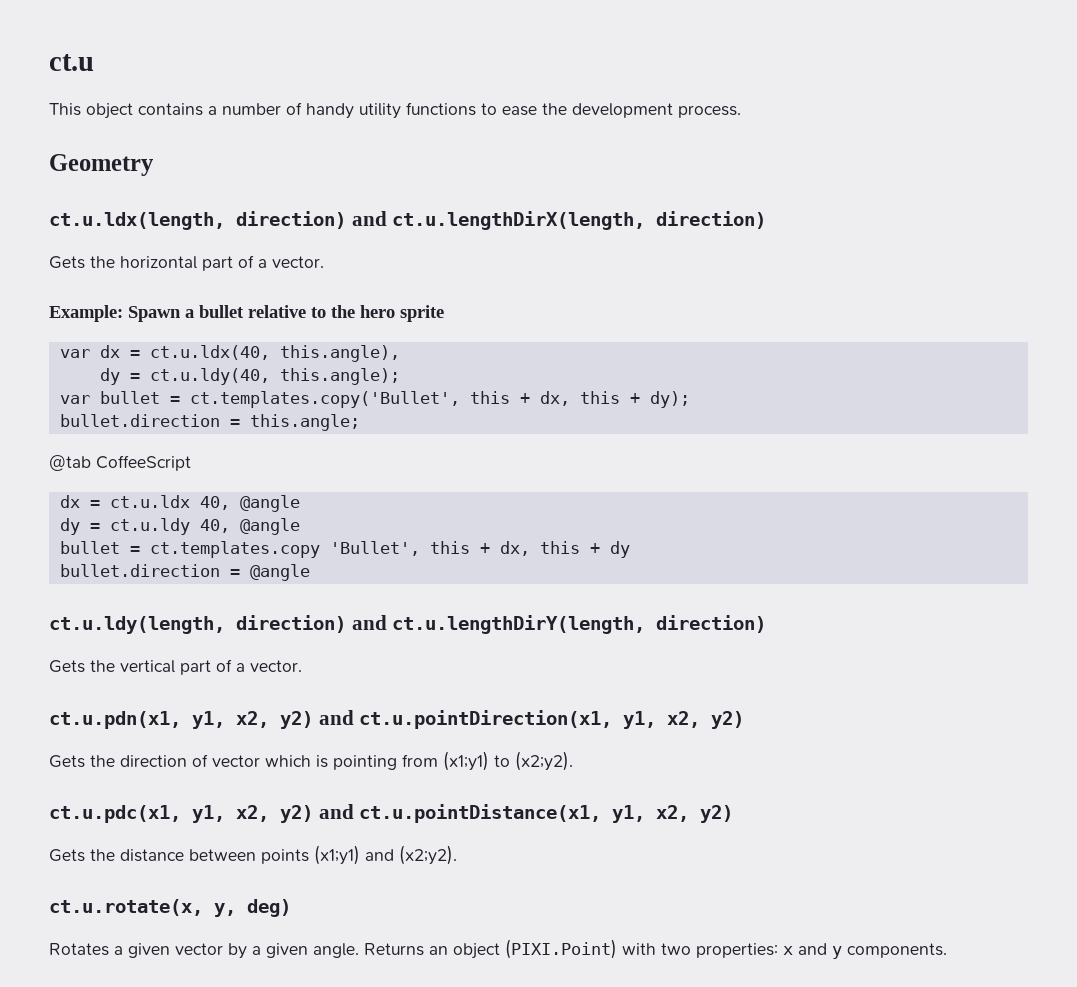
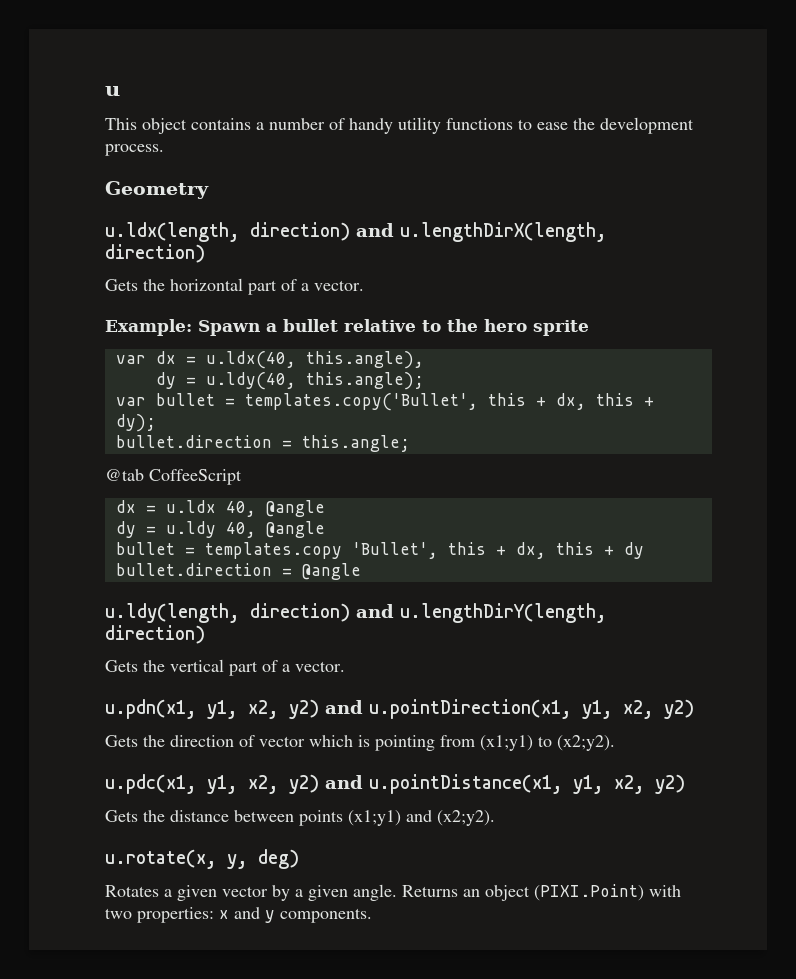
- ct.u
+ u
- ct.u.ldx(length, direction) and ct.u.lengthDirX(length, direction)
+ u.ldx(length, direction) and u.lengthDirX(length, direction)
- var dx = ct.u.ldx(40, this.angle),
+ var dx = u.ldx(40, this.angle),
- dy = ct.u.ldy(40, this.angle);
+ dy = u.ldy(40, this.angle);
- var bullet = ct.templates.copy('Bullet', this + dx, this + dy);
+ var bullet = templates.copy('Bullet', this + dx, this + dy);
- dx = ct.u.ldx 40, @angle
+ dx = u.ldx 40, @angle
- dy = ct.u.ldy 40, @angle
+ dy = u.ldy 40, @angle
- bullet = ct.templates.copy 'Bullet', this + dx, this + dy
+ bullet = templates.copy 'Bullet', this + dx, this + dy
- ct.u.ldy(length, direction) and ct.u.lengthDirY(length, direction)
+ u.ldy(length, direction) and u.lengthDirY(length, direction)
- ct.u.pdn(x1, y1, x2, y2) and ct.u.pointDirection(x1, y1, x2, y2)
+ u.pdn(x1, y1, x2, y2) and u.pointDirection(x1, y1, x2, y2)
- ct.u.pdc(x1, y1, x2, y2) and ct.u.pointDistance(x1, y1, x2, y2)
+ u.pdc(x1, y1, x2, y2) and u.pointDistance(x1, y1, x2, y2)
- ct.u.rotate(x, y, deg)
+ u.rotate(x, y, deg)

